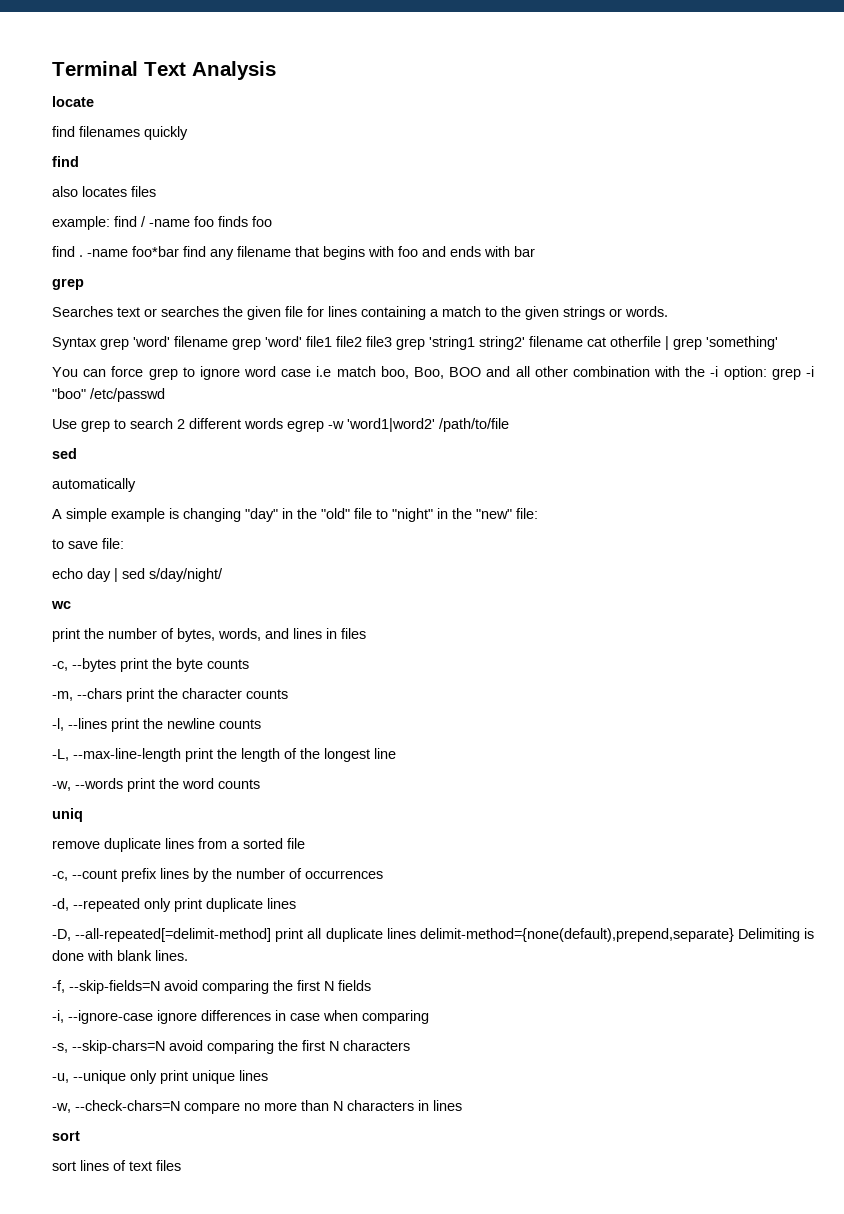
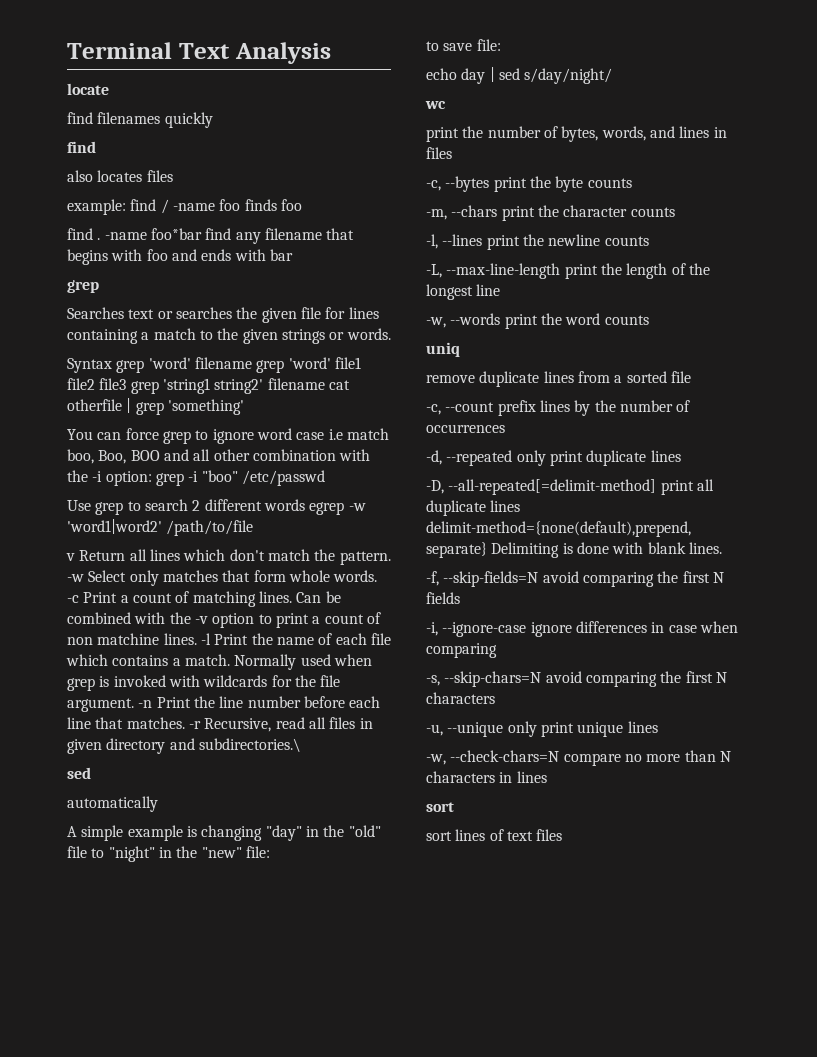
+ v Return all lines which don't match the pattern. -w Select only matches that form whole words. -c Print a count of matching lines. Can be combined with the -v option to print a count of non matchine lines. -l Print the name of each file which contains a match. Normally used when grep is invoked with wildcards for the file argument. -n Print the line number before each line that matches. -r Recursive, read all files in given directory and subdirectories.\

